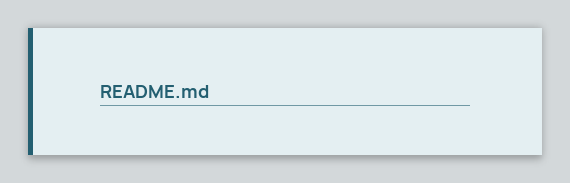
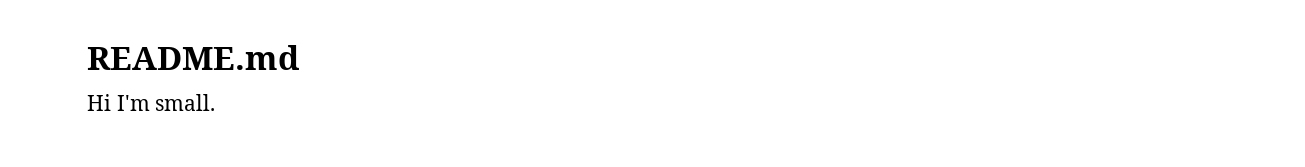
+ Hi I'm small.

